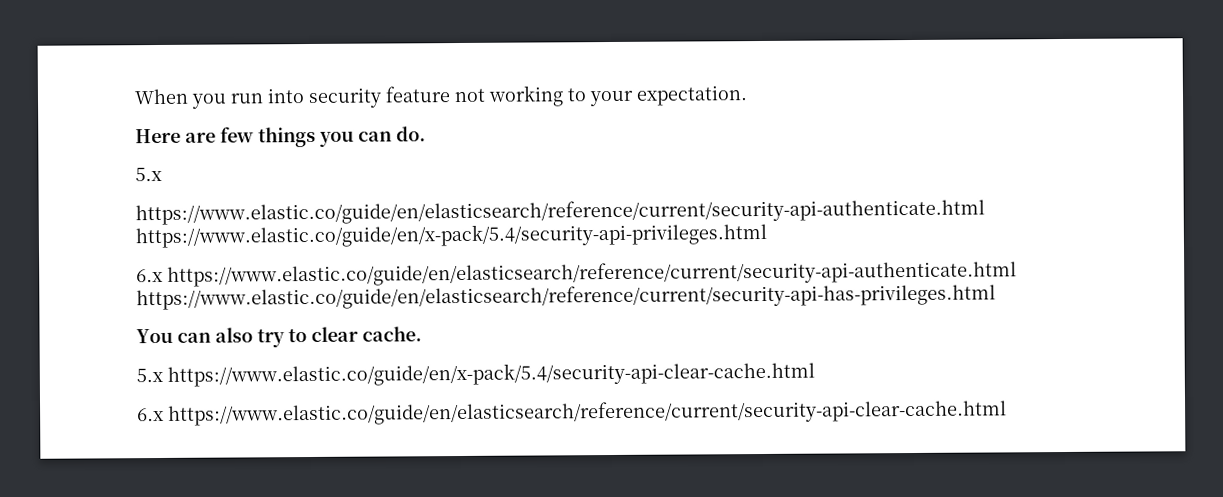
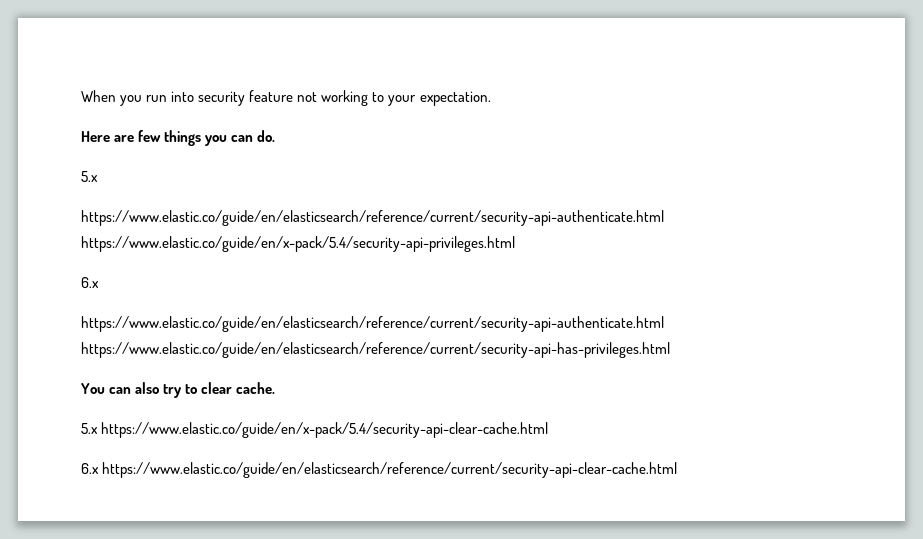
  https://www.elastic.co/guide/en/elasticsearch/reference/current/security-api-authenticate.html https://www.elastic.co/guide/en/x-pack/5.4/security-api-privileges.html
- 6.x https://www.elastic.co/guide/en/elasticsearch/reference/current/security-api-authenticate.html https://www.elastic.co/guide/en/elasticsearch/reference/current/security-api-has-privileges.html
+ 6.x
+ https://www.elastic.co/guide/en/elasticsearch/reference/current/security-api-authenticate.html https://www.elastic.co/guide/en/elasticsearch/reference/current/security-api-has-privileges.html

